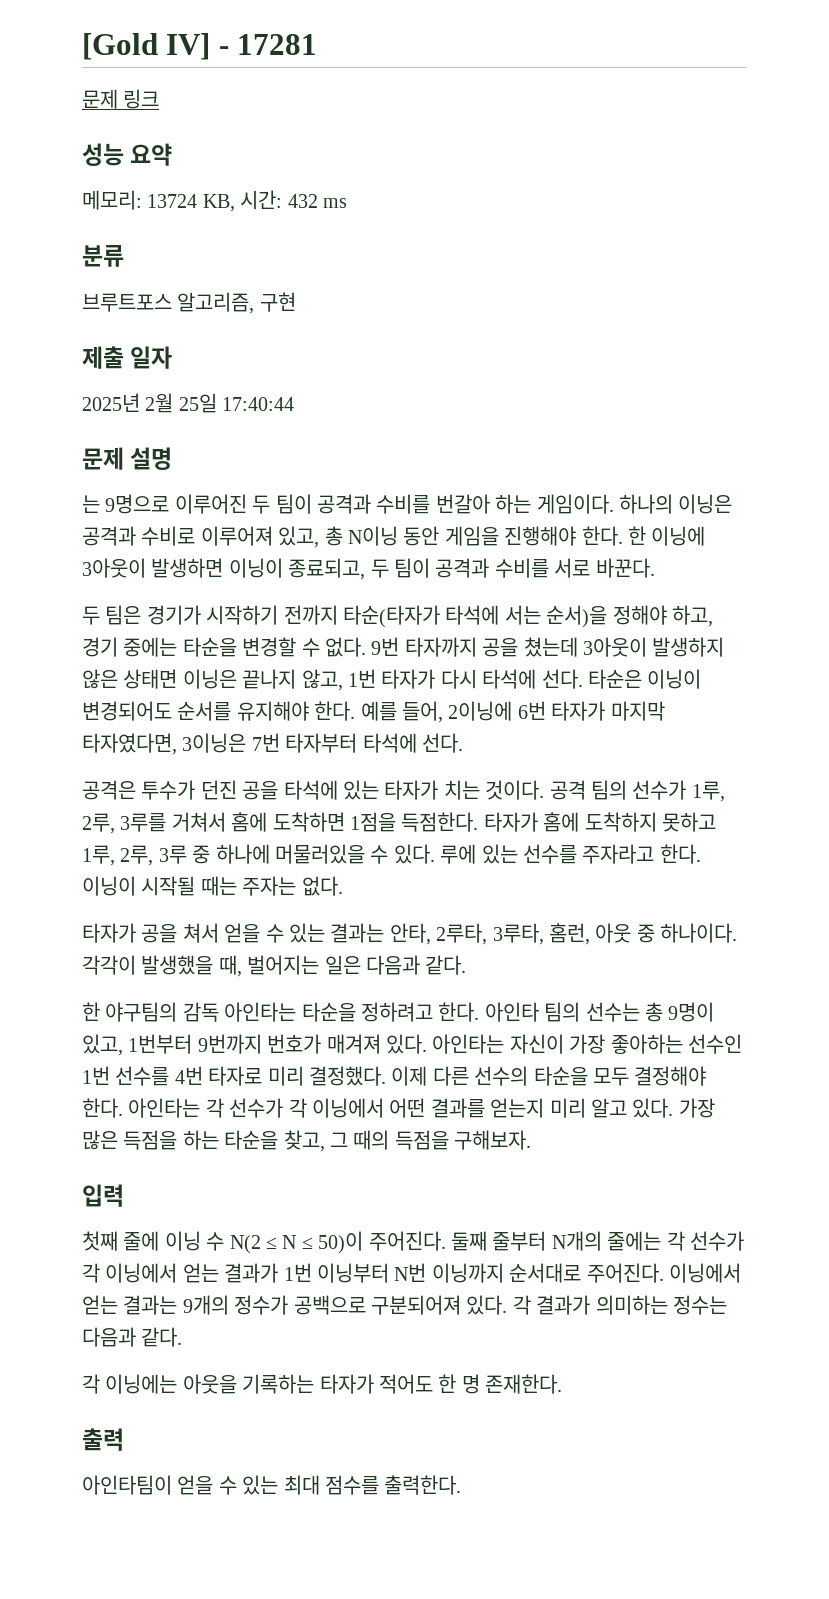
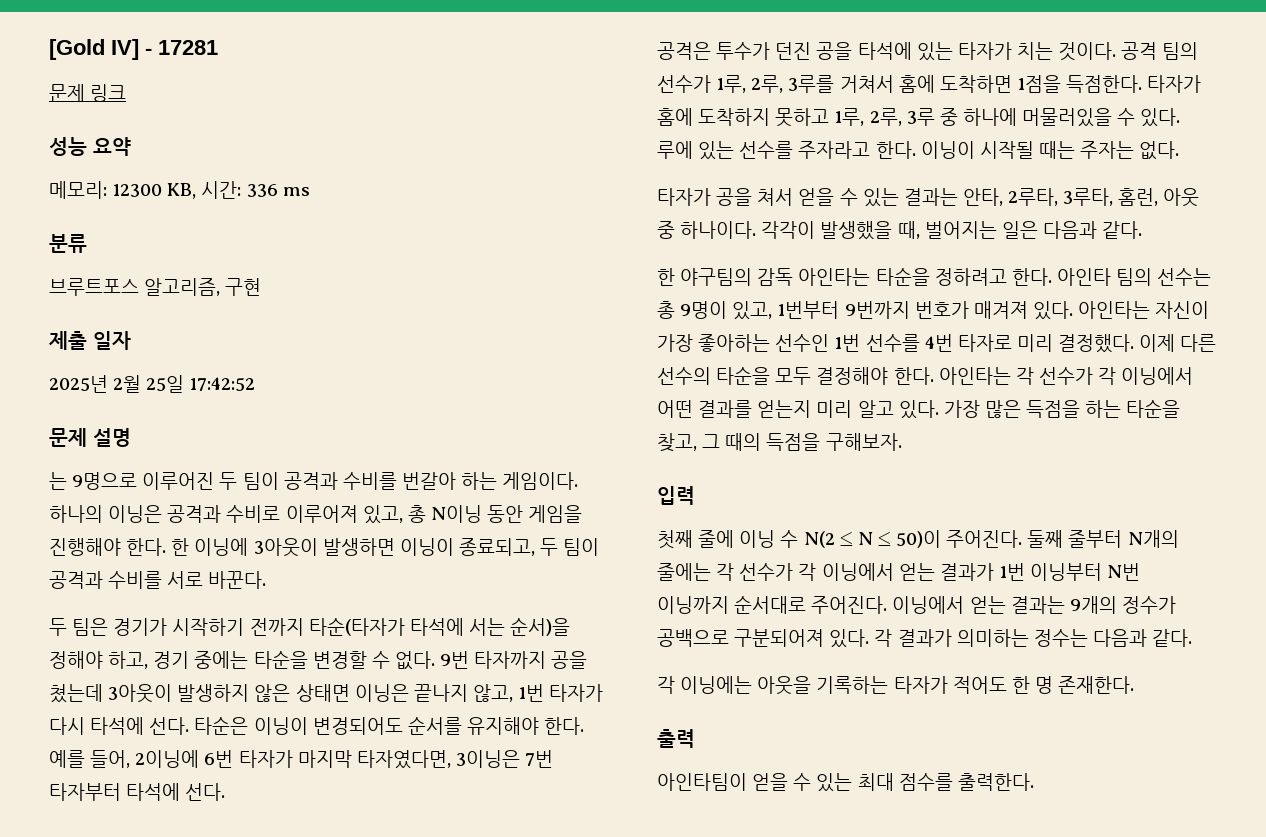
- 메모리: 13724 KB, 시간: 432 ms
+ 메모리: 12300 KB, 시간: 336 ms
- 2025년 2월 25일 17:40:44
+ 2025년 2월 25일 17:42:52

